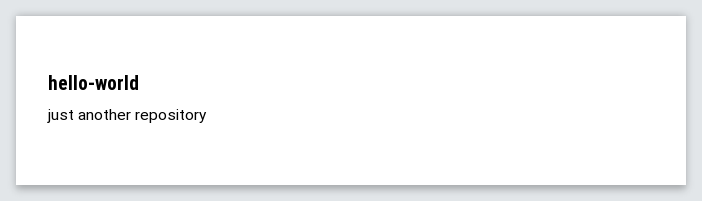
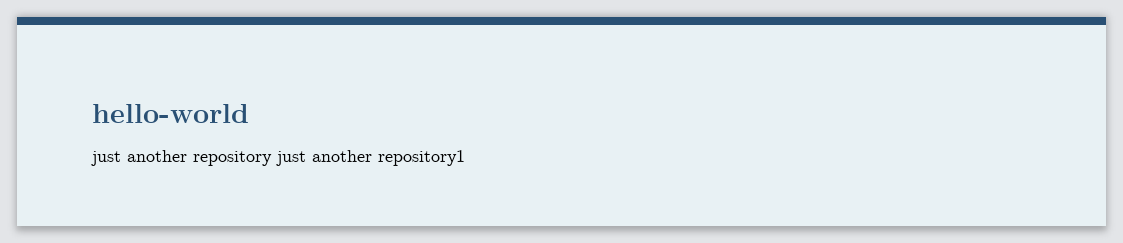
- just another repository
+ just another repository just another repository1

